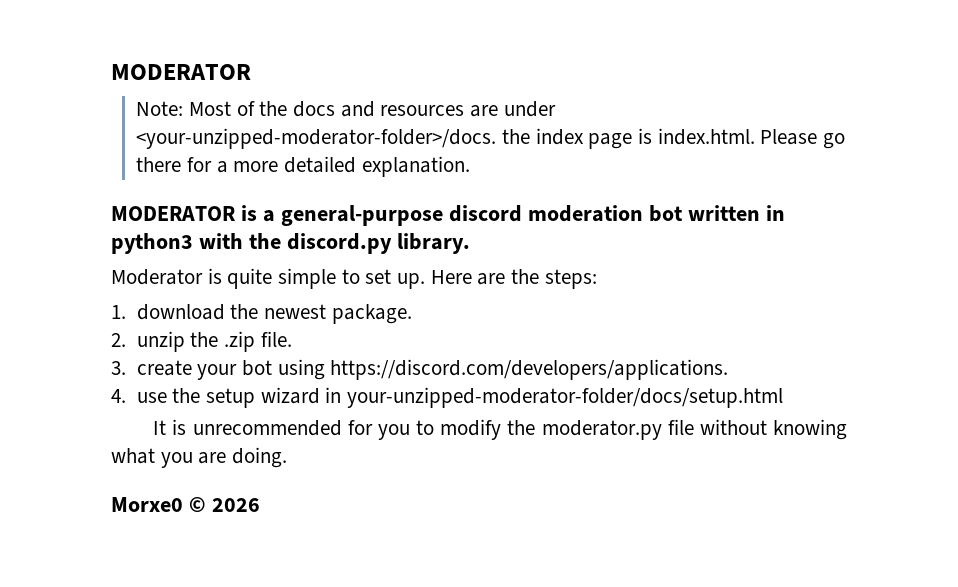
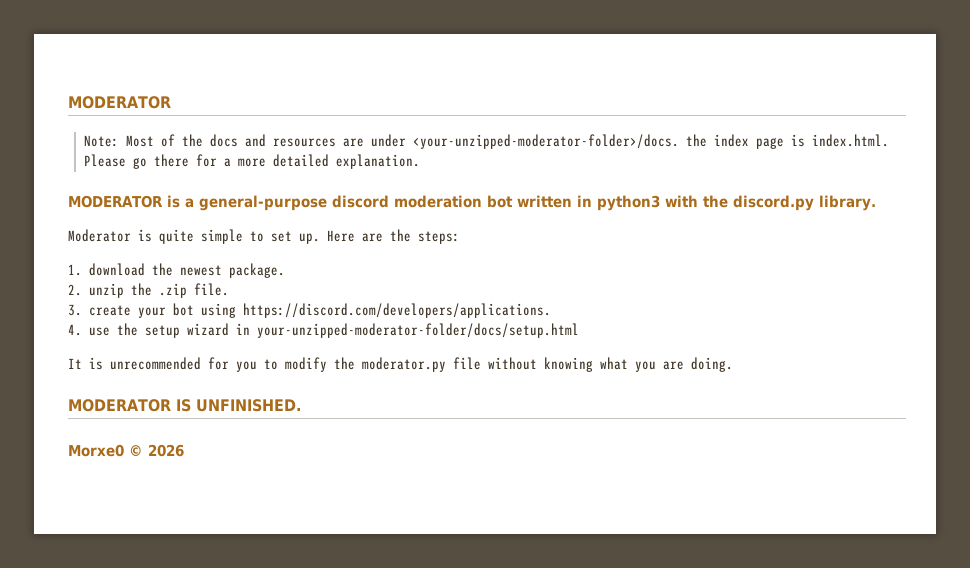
+ MODERATOR IS UNFINISHED.

